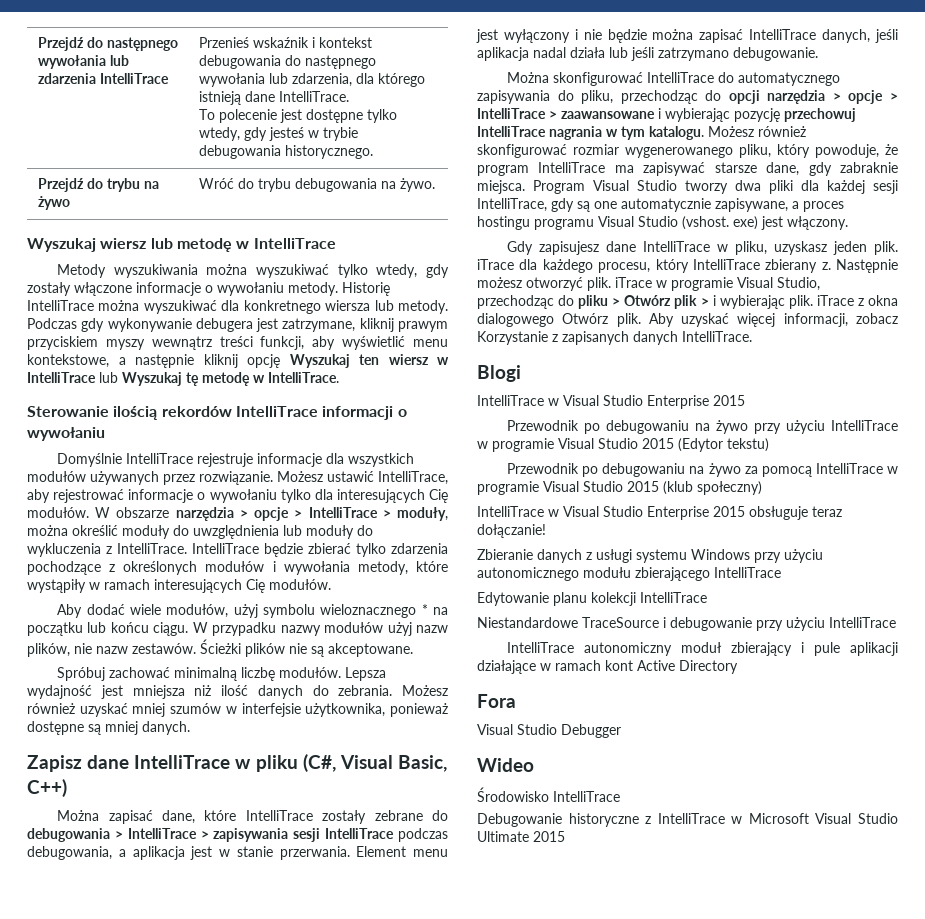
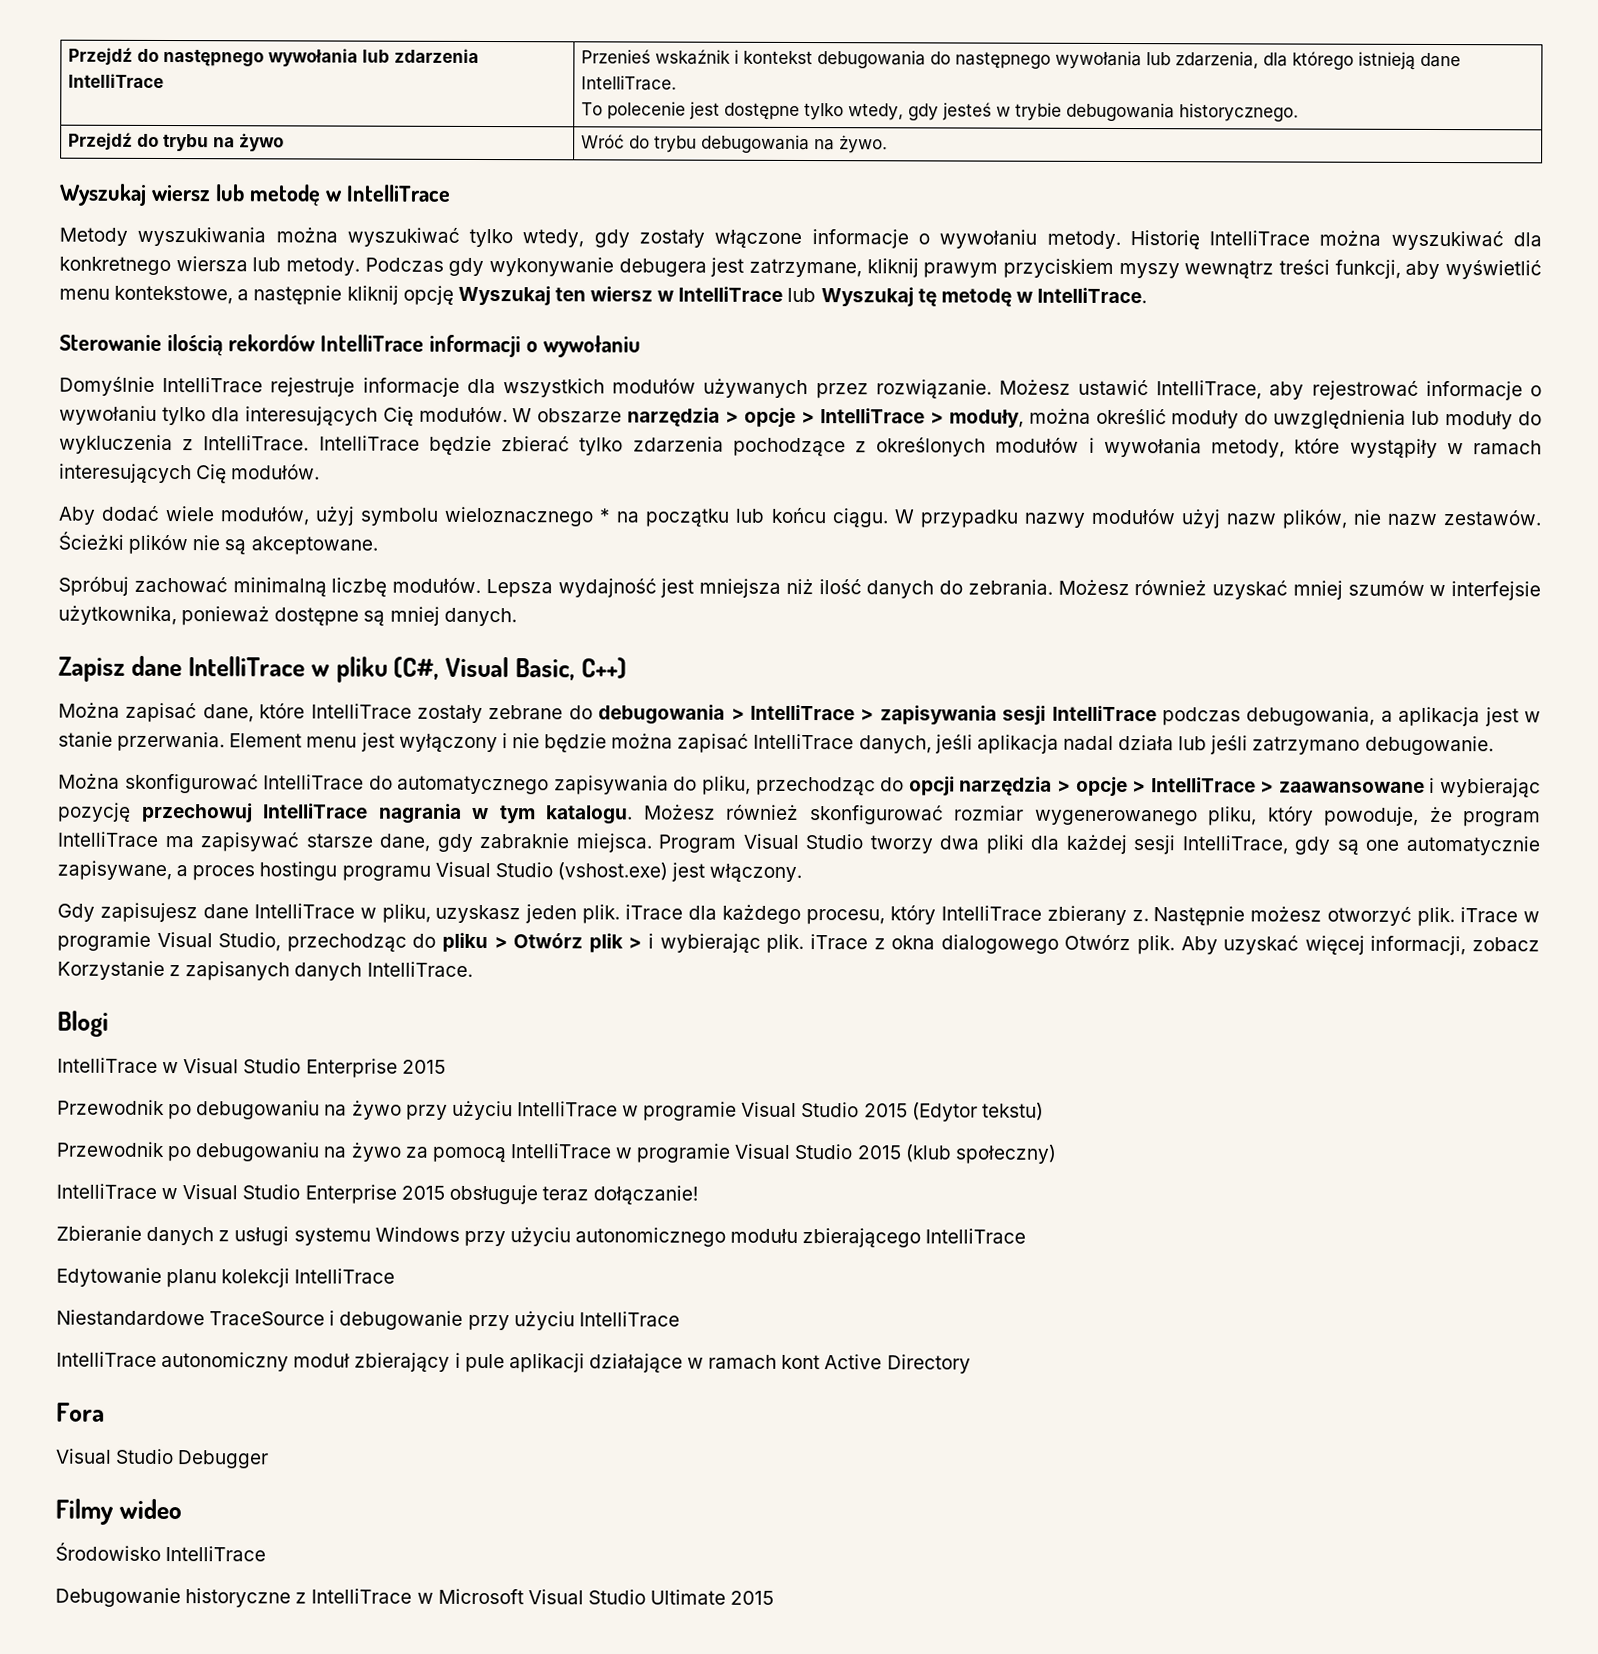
- Program Visual Studio tworzy dwa pliki dla każdej sesji IntelliTrace, gdy są one automatycznie zapisywane, a proces hostingu programu Visual Studio (vshost. exe) jest włączony.
+ Program Visual Studio tworzy dwa pliki dla każdej sesji IntelliTrace, gdy są one automatycznie zapisywane, a proces hostingu programu Visual Studio (vshost.exe) jest włączony.
- Wideo
+ Filmy wideo

